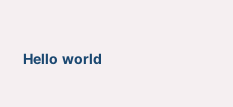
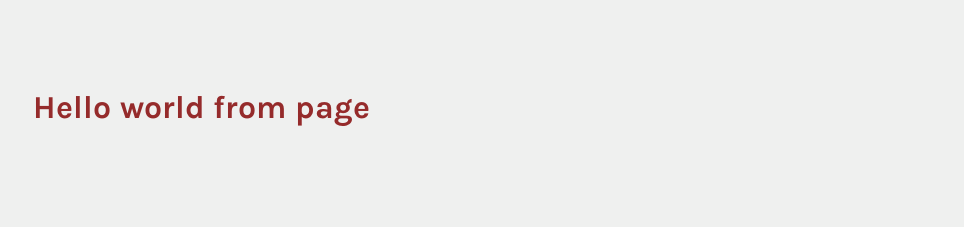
- Hello world
+ Hello world from page

